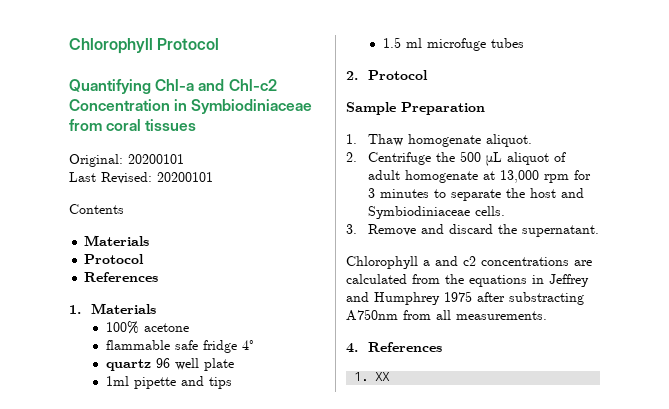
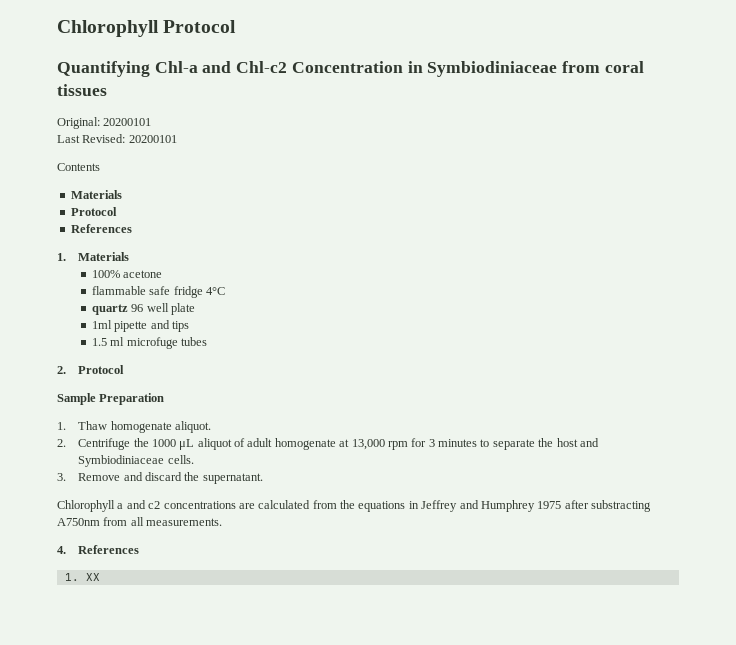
- flammable safe fridge 4°
+ flammable safe fridge 4°C
- 2. Centrifuge the 500 μL aliquot of adult homogenate at 13,000 rpm for 3 minutes to separate the host and Symbiodiniaceae cells.
+ 2. Centrifuge the 1000 μL aliquot of adult homogenate at 13,000 rpm for 3 minutes to separate the host and Symbiodiniaceae cells.

